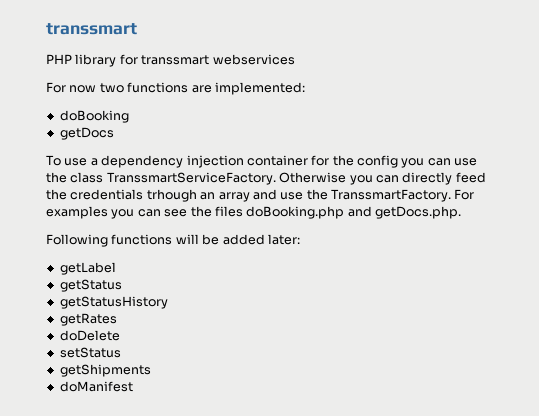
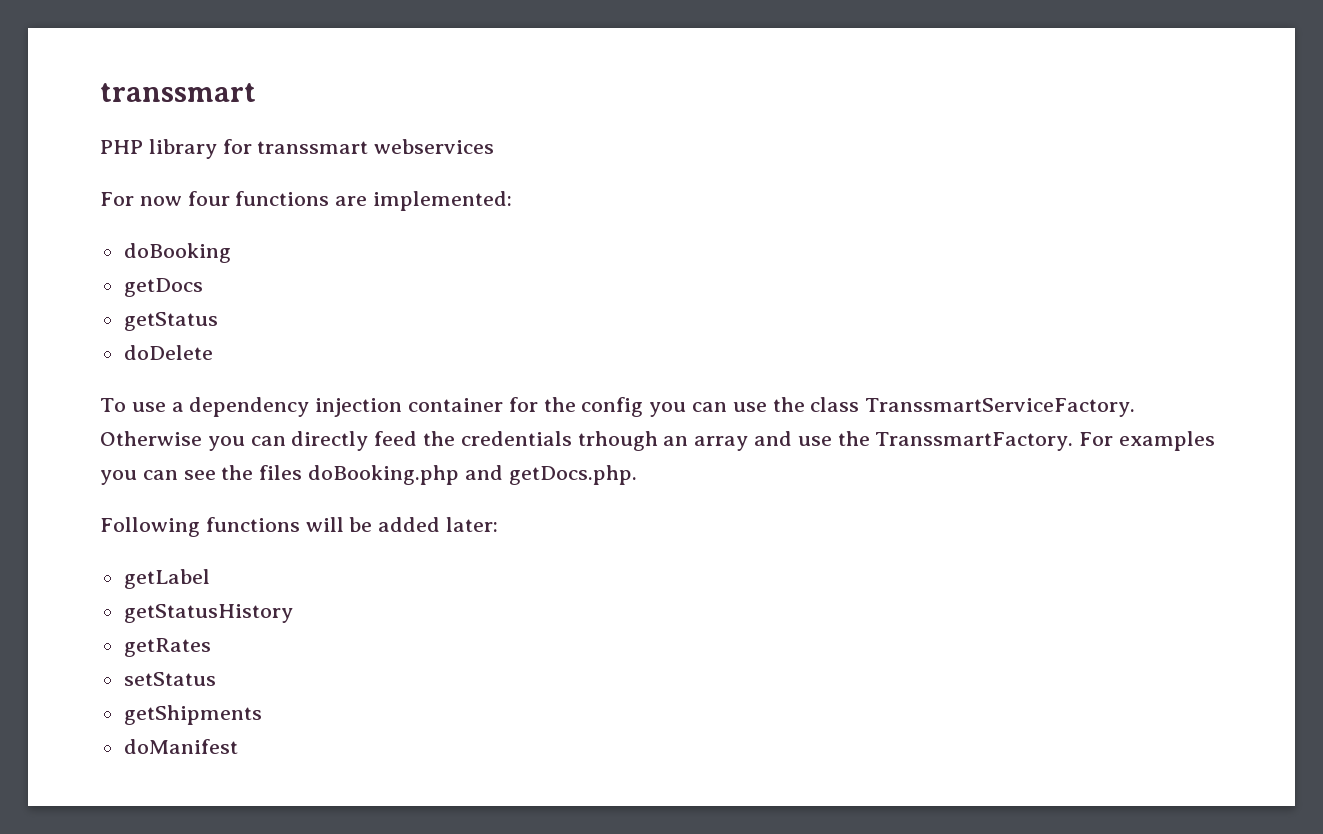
- For now two functions are implemented:
+ For now four functions are implemented:
+ getStatus
+ doDelete
- getStatus
- doDelete

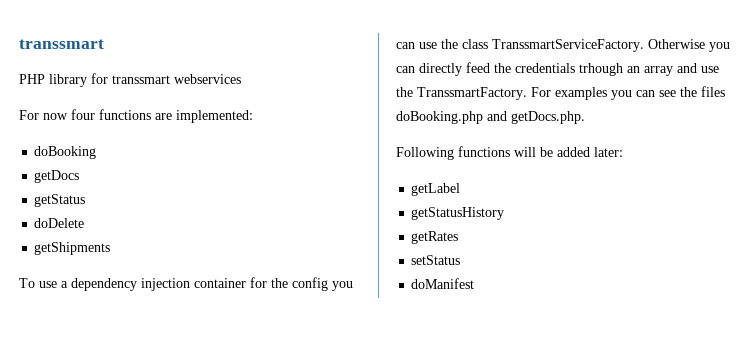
+ getShipments
- getShipments

